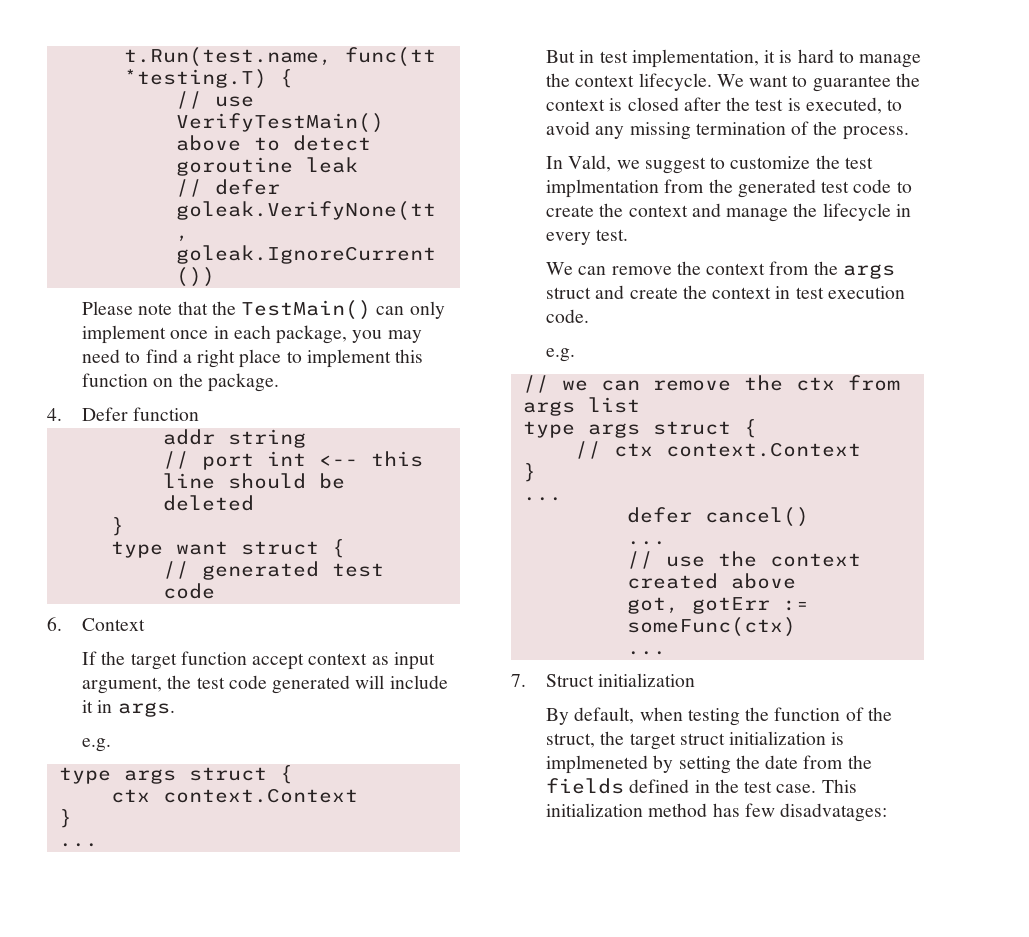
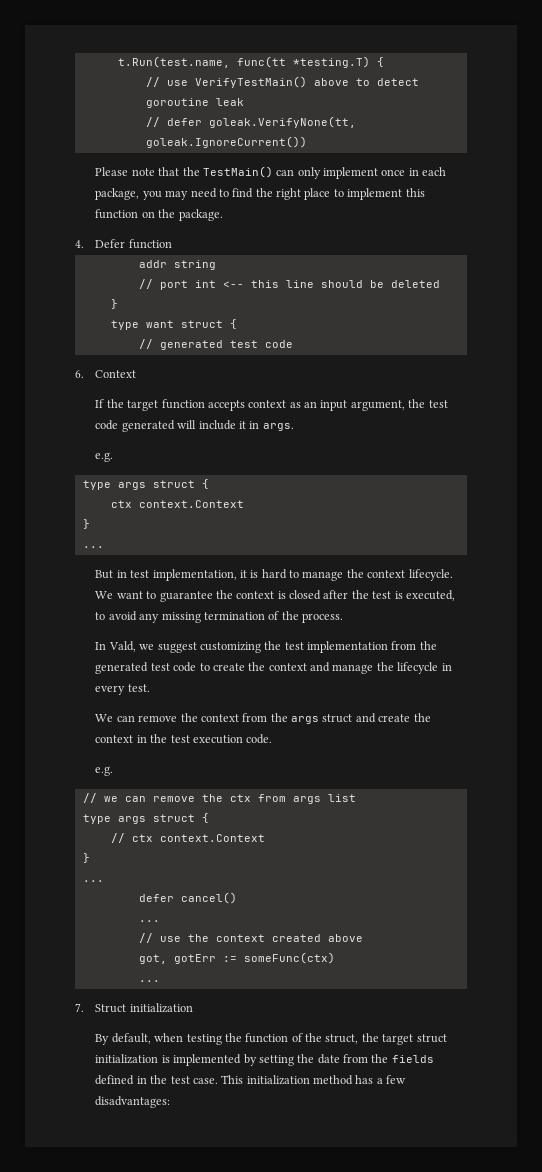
- Please note that the TestMain() can only implement once in each package, you may need to find a right place to implement this function on the package.
+ Please note that the TestMain() can only implement once in each package, you may need to find the right place to implement this function on the package.
- If the target function accept context as input argument, the test code generated will include it in args.
+ If the target function accepts context as an input argument, the test code generated will include it in args.
- In Vald, we suggest to customize the test implmentation from the generated test code to create the context and manage the lifecycle in every test.
+ In Vald, we suggest customizing the test implementation from the generated test code to create the context and manage the lifecycle in every test.
- We can remove the context from the args struct and create the context in test execution code.
+ We can remove the context from the args struct and create the context in the test execution code.
- By default, when testing the function of the struct, the target struct initialization is implmeneted by setting the date from the fields defined in the test case.
+ By default, when testing the function of the struct, the target struct initialization is implemented by setting the date from the fields defined in the test case.
- This initialization method has few disadvatages:
+ This initialization method has a few disadvantages:

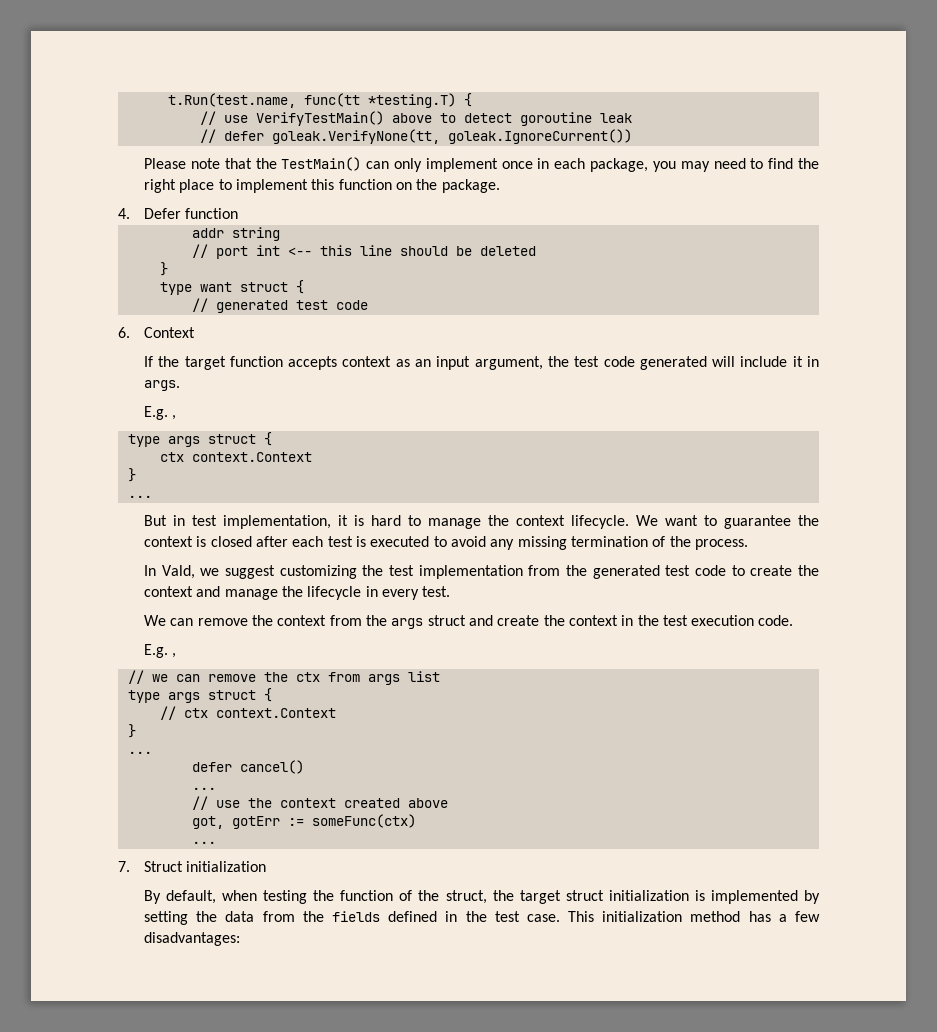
  If the target function accepts context as an input argument, the test code generated will include it in args.
- e.g.
+ E.g. ,
- We want to guarantee the context is closed after the test is executed, to avoid any missing termination of the process.
+ We want to guarantee the context is closed after each test is executed to avoid any missing termination of the process.
  We can remove the context from the args struct and create the context in the test execution code.
- e.g.
+ E.g. ,
- By default, when testing the function of the struct, the target struct initialization is implemented by setting the date from the fields defined in the test case.
+ By default, when testing the function of the struct, the target struct initialization is implemented by setting the data from the fields defined in the test case.

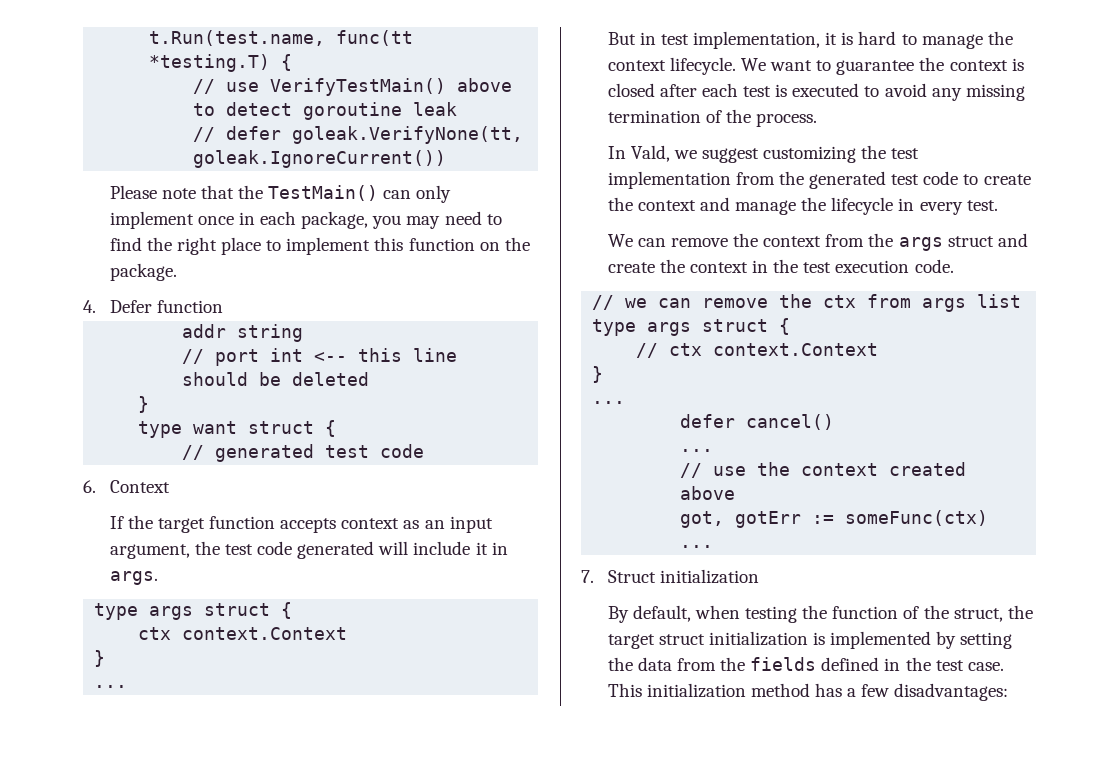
  If the target function accepts context as an input argument, the test code generated will include it in args.
- E.g. ,
  We can remove the context from the args struct and create the context in the test execution code.
- E.g. ,

